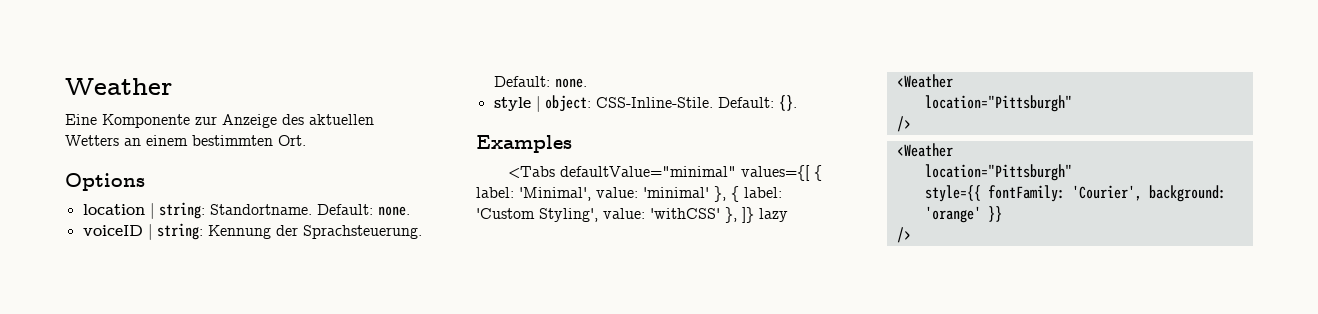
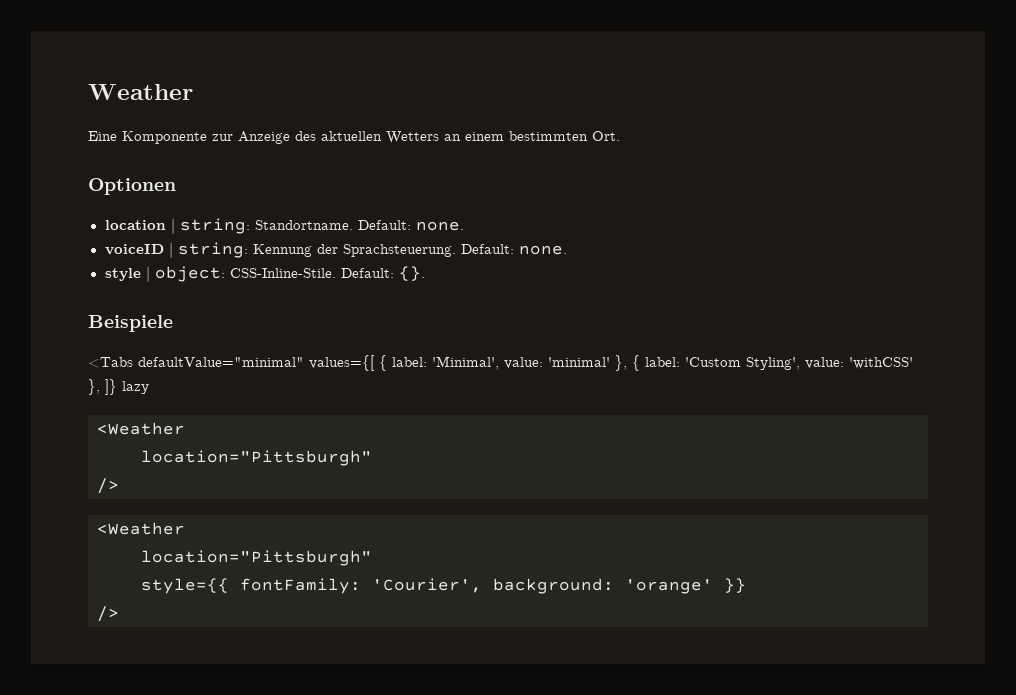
- Options
+ Optionen
- Examples
+ Beispiele

